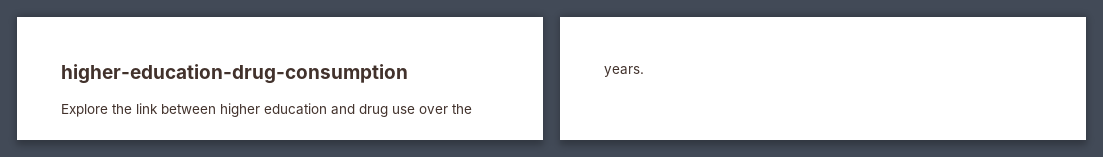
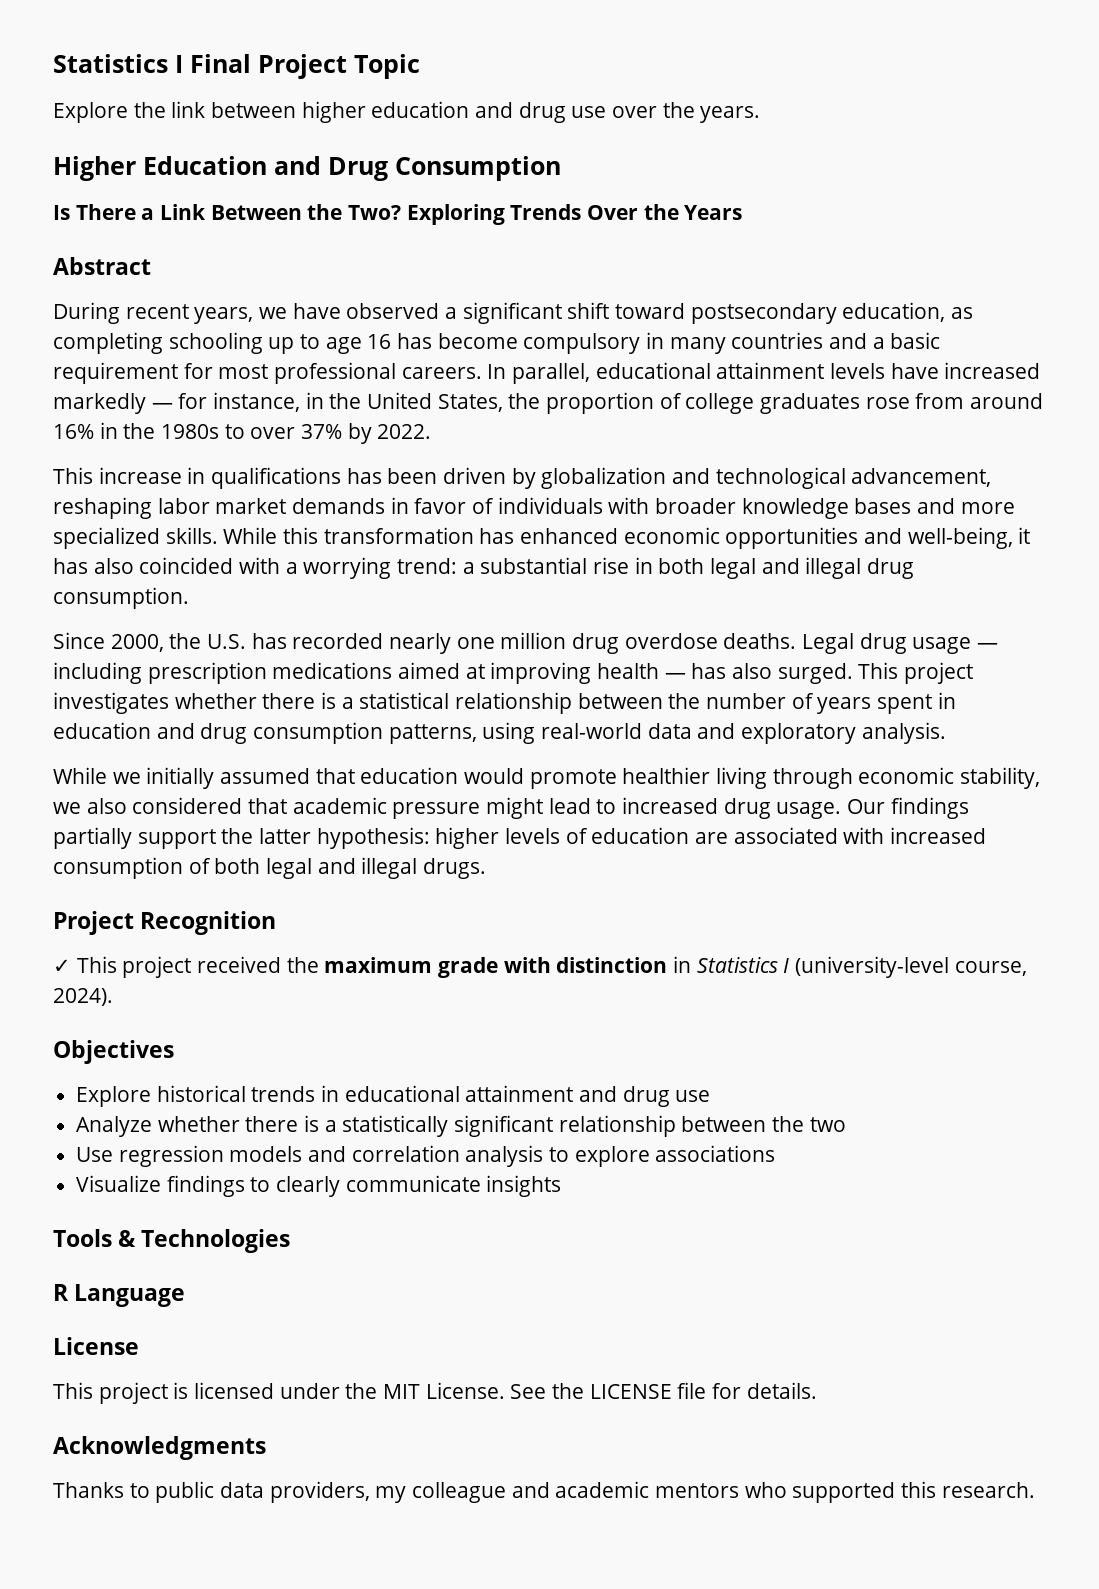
- higher-education-drug-consumption
+ Statistics I Final Project Topic
+ Higher Education and Drug Consumption
+ Is There a Link Between the Two? Exploring Trends Over the Years
+ Abstract
+ During recent years, we have observed a significant shift toward postsecondary education, as completing schooling up to age 16 has become compulsory in many countries and a basic requirement for most professional careers. In parallel, educational attainment levels have increased markedly — for instance, in the United States, the proportion of college graduates rose from around 16% in the 1980s to over 37% by 2022.
+ This increase in qualifications has been driven by globalization and technological advancement, reshaping labor market demands in favor of individuals with broader knowledge bases and more specialized skills. While this transformation has enhanced economic opportunities and well-being, it has also coincided with a worrying trend: a substantial rise in both legal and illegal drug consumption.
+ Since 2000, the U.S. has recorded nearly one million drug overdose deaths. Legal drug usage — including prescription medications aimed at improving health — has also surged. This project investigates whether there is a statistical relationship between the number of years spent in education and drug consumption patterns, using real-world data and exploratory analysis.
+ While we initially assumed that education would promote healthier living through economic stability, we also considered that academic pressure might lead to increased drug usage. Our findings partially support the latter hypothesis: higher levels of education are associated with increased consumption of both legal and illegal drugs.
+ Project Recognition
+ ✓ This project received the maximum grade with distinction in Statistics I (university-level course, 2024).
+ Objectives
+ Explore historical trends in educational attainment and drug use
+ Analyze whether there is a statistically significant relationship between the two
+ Use regression models and correlation analysis to explore associations
+ Visualize findings to clearly communicate insights
+ Tools & Technologies
+ R Language
+ License
+ This project is licensed under the MIT License. See the LICENSE file for details.
+ Acknowledgments
+ Thanks to public data providers, my colleague and academic mentors who supported this research.

